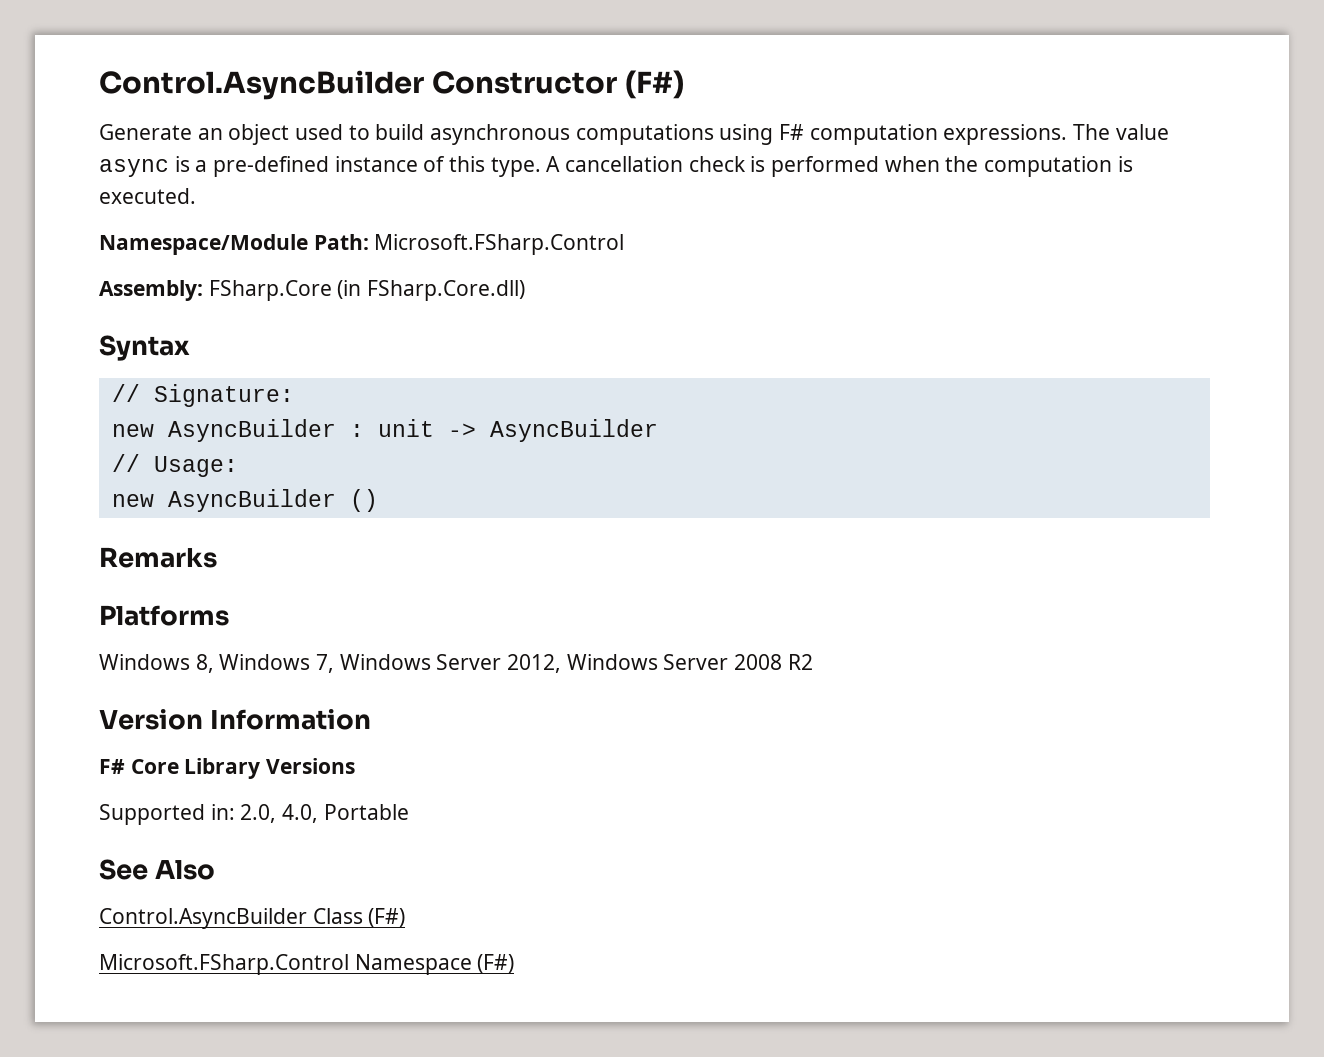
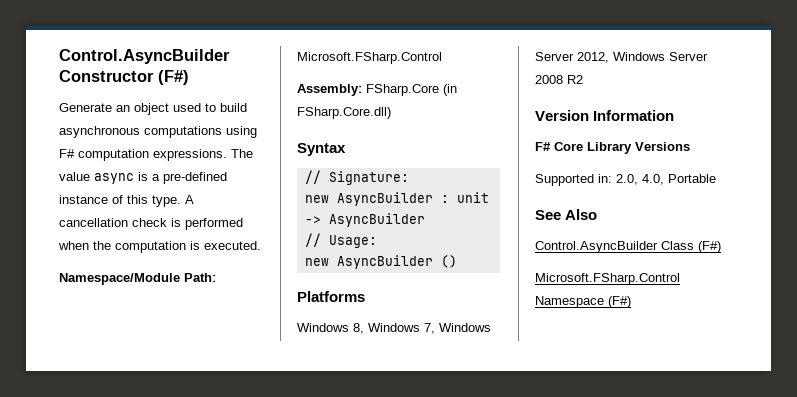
- Remarks

